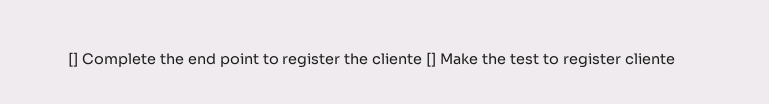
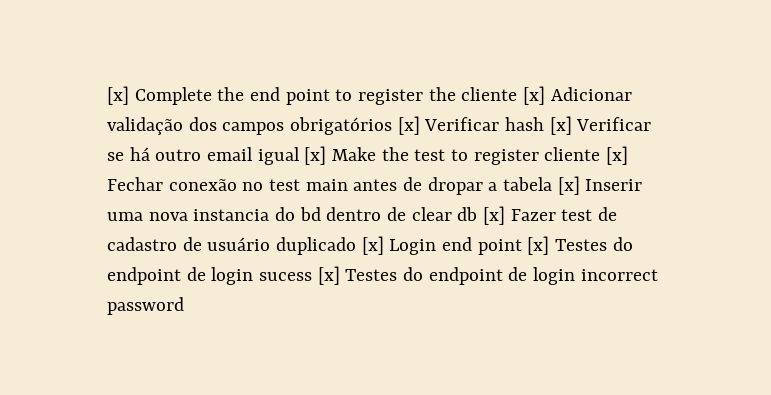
- [] Complete the end point to register the cliente [] Make the test to register cliente
+ [x] Complete the end point to register the cliente [x] Adicionar validação dos campos obrigatórios [x] Verificar hash [x] Verificar se há outro email igual [x] Make the test to register cliente [x] Fechar conexão no test main antes de dropar a tabela [x] Inserir uma nova instancia do bd dentro de clear db [x] Fazer test de cadastro de usuário duplicado [x] Login end point [x] Testes do endpoint de login sucess [x] Testes do endpoint de login incorrect password

